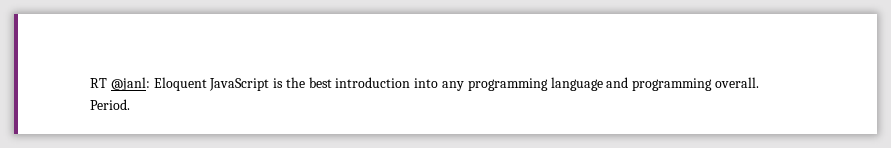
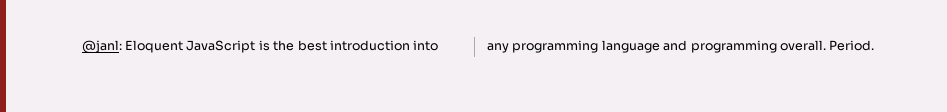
- RT @janl: Eloquent JavaScript is the best introduction into any programming language and programming overall.
+ @janl: Eloquent JavaScript is the best introduction into any programming language and programming overall.

